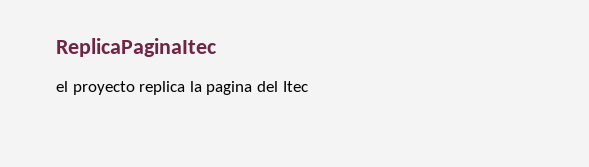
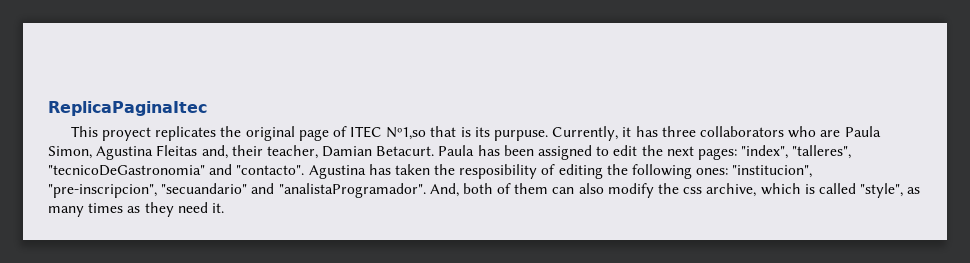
- el proyecto replica la pagina del Itec
+ This proyect replicates the original page of ITEC Nº1,so that is its purpuse. Currently, it has three collaborators who are Paula Simon, Agustina Fleitas and, their teacher, Damian Betacurt. Paula has been assigned to edit the next pages: "index", "talleres", "tecnicoDeGastronomia" and "contacto". Agustina has taken the resposibility of editing the following ones: "institucion", "pre-inscripcion", "secuandario" and "analistaProgramador". And, both of them can also modify the css archive, which is called "style", as many times as they need it.

